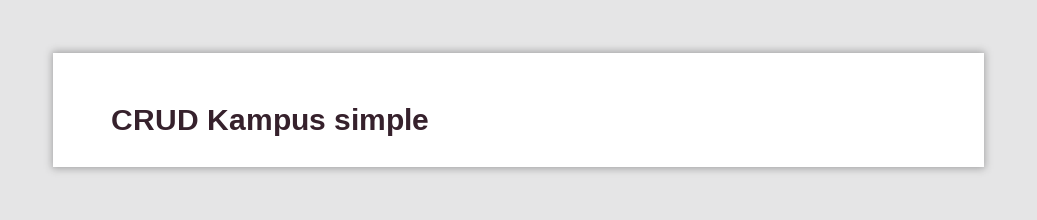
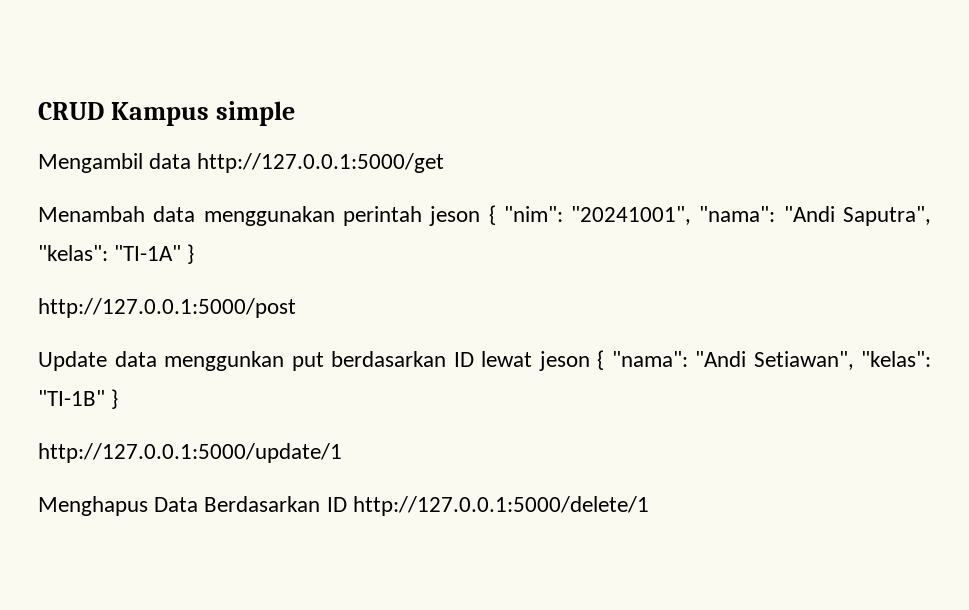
+ Mengambil data http://127.0.0.1:5000/get
+ Menambah data menggunakan perintah jeson { "nim": "20241001", "nama": "Andi Saputra", "kelas": "TI-1A" }
+ http://127.0.0.1:5000/post
+ Update data menggunkan put berdasarkan ID lewat jeson { "nama": "Andi Setiawan", "kelas": "TI-1B" }
+ http://127.0.0.1:5000/update/1
+ Menghapus Data Berdasarkan ID http://127.0.0.1:5000/delete/1

